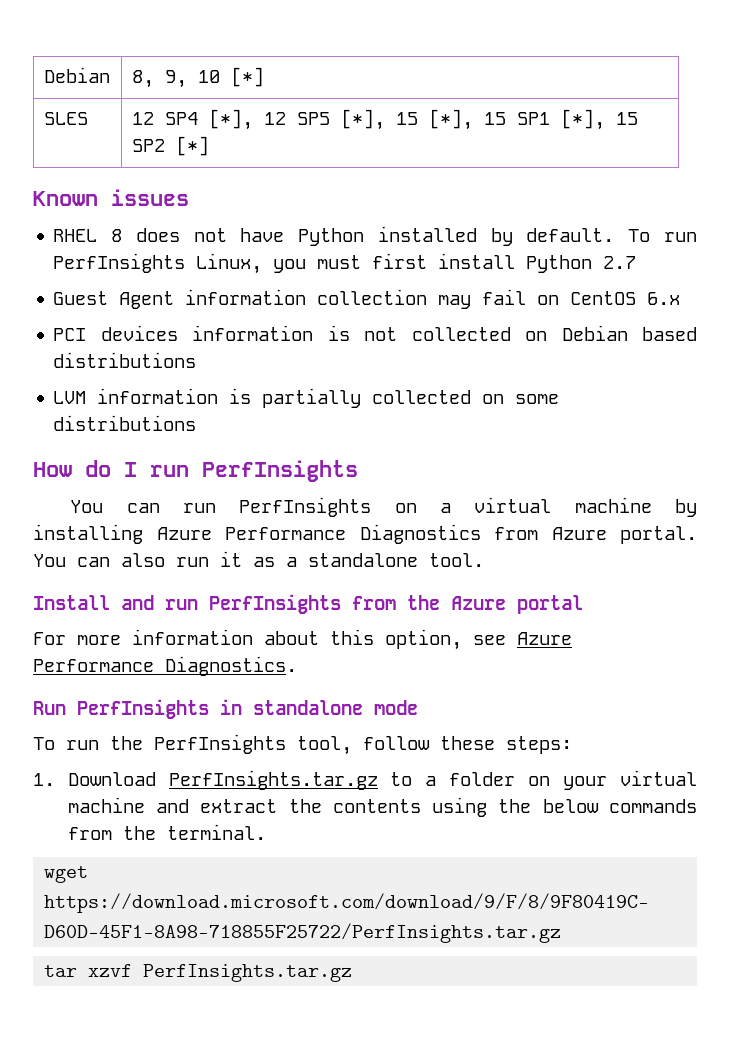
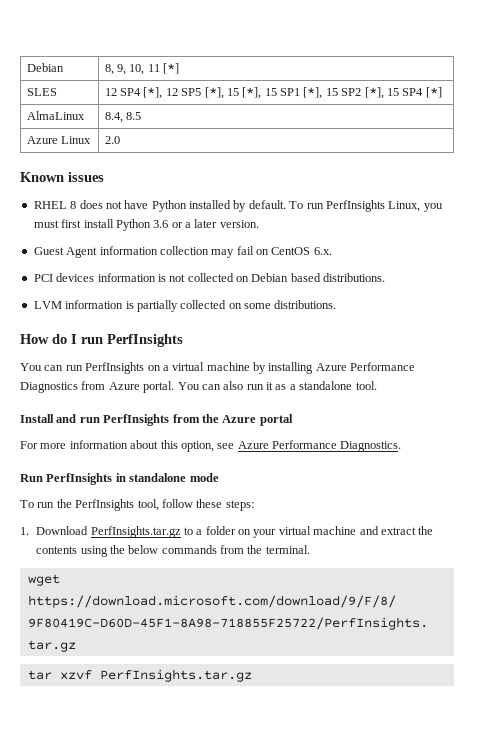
- Debian | 8, 9, 10 [*]
+ Debian | 8, 9, 10, 11 [*]
- SLES | 12 SP4 [*], 12 SP5 [*], 15 [*], 15 SP1 [*], 15 SP2 [*]
+ SLES | 12 SP4 [*], 12 SP5 [*], 15 [*], 15 SP1 [*], 15 SP2 [*], 15 SP4 [*]
+ AlmaLinux | 8.4, 8.5
+ Azure Linux | 2.0
- To run PerfInsights Linux, you must first install Python 2.7
+ To run PerfInsights Linux, you must first install Python 3.6 or a later version.
- Guest Agent information collection may fail on CentOS 6.x
+ Guest Agent information collection may fail on CentOS 6.x.
- PCI devices information is not collected on Debian based distributions
+ PCI devices information is not collected on Debian based distributions.
- LVM information is partially collected on some distributions
+ LVM information is partially collected on some distributions.

